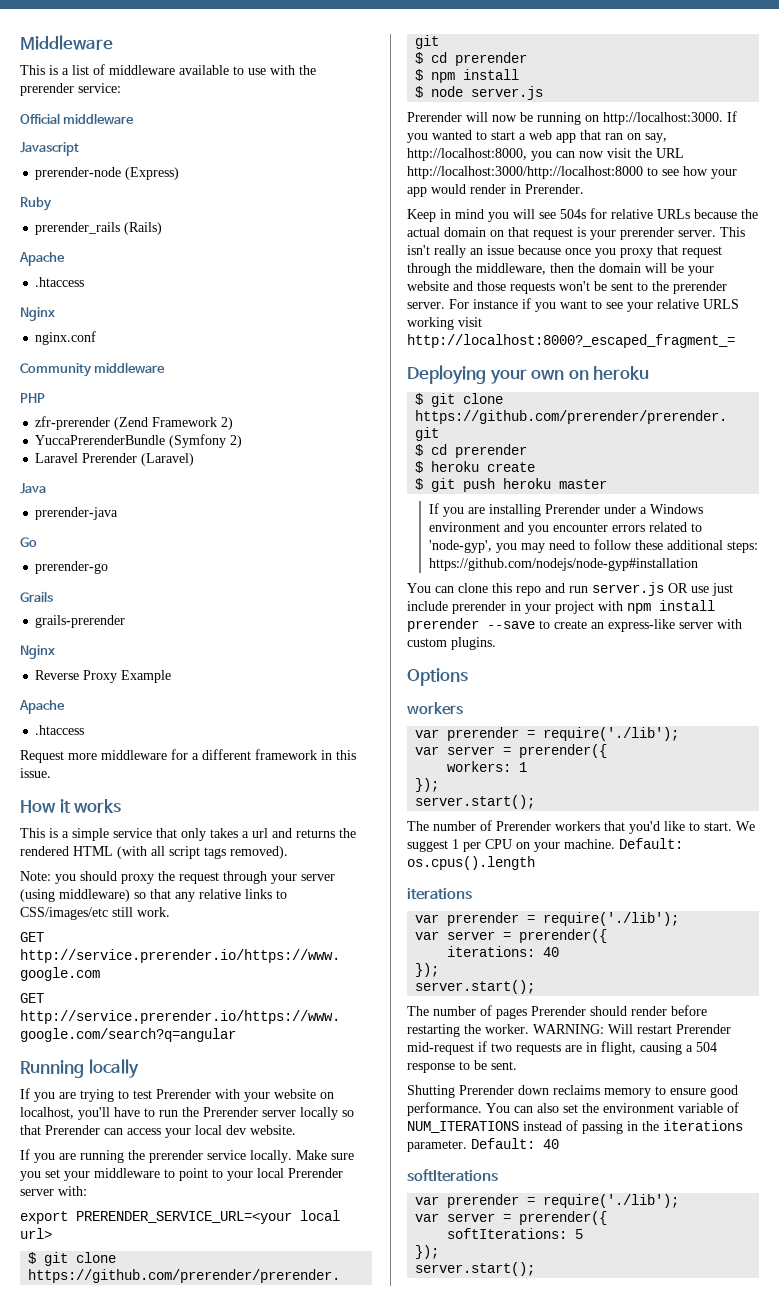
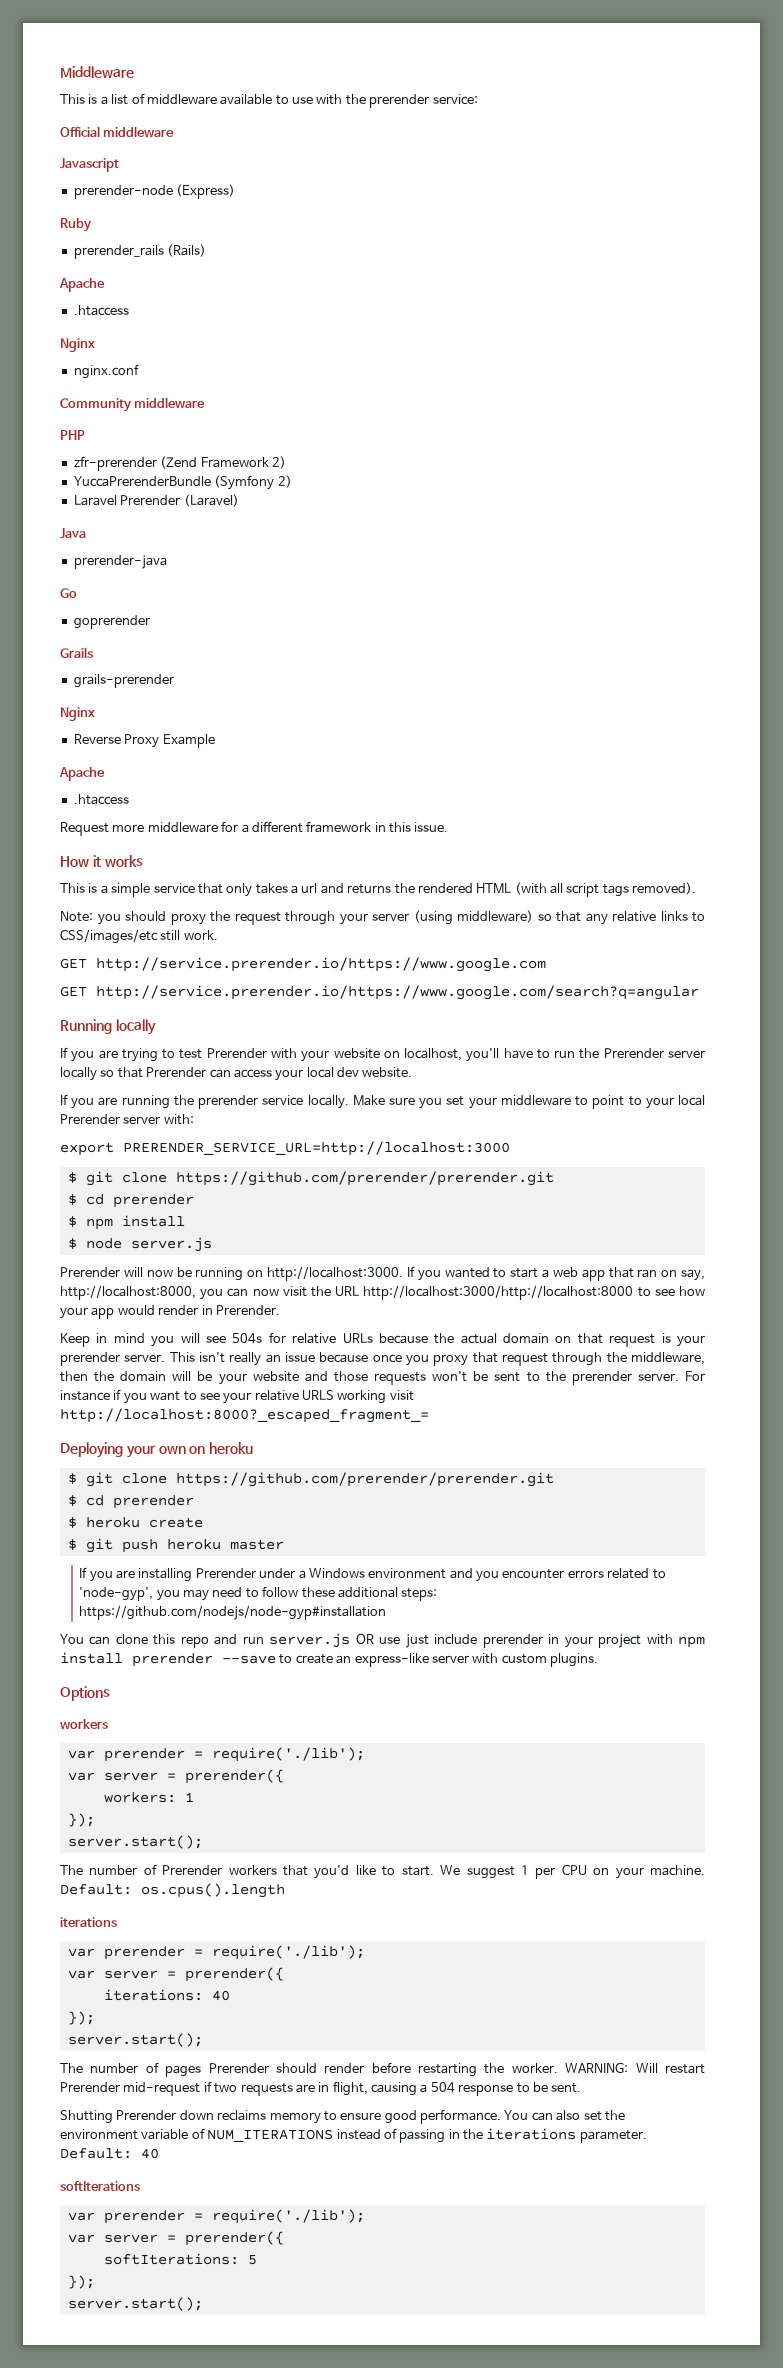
- prerender-go
+ goprerender
- export PRERENDER_SERVICE_URL=<your local url>
+ export PRERENDER_SERVICE_URL=http://localhost:3000

